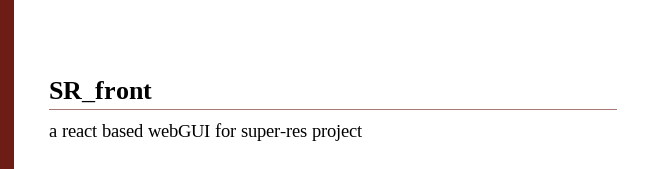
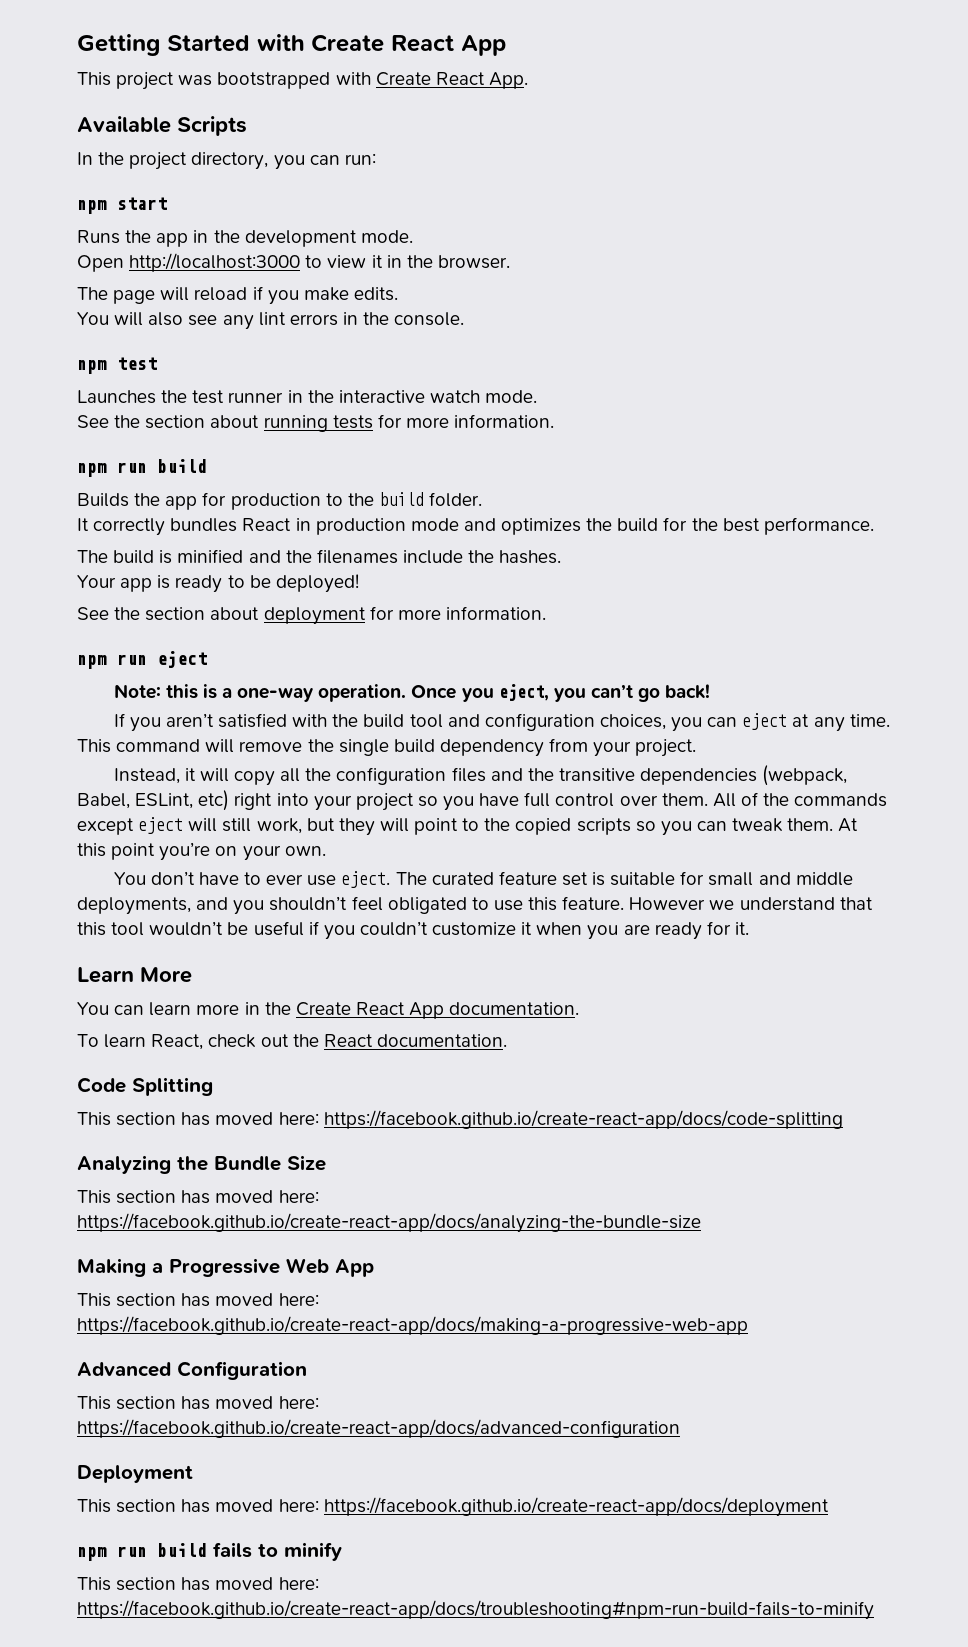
- SR_front
- a react based webGUI for super-res project
+ Getting Started with Create React App
+ This project was bootstrapped with Create React App.
+ Available Scripts
+ In the project directory, you can run:
+ npm start
+ Runs the app in the development mode.
+ Open http://localhost:3000 to view it in the browser.
+ The page will reload if you make edits.
+ You will also see any lint errors in the console.
+ npm test
+ Launches the test runner in the interactive watch mode.
+ See the section about running tests for more information.
+ npm run build
+ Builds the app for production to the build folder.
+ It correctly bundles React in production mode and optimizes the build for the best performance.
+ The build is minified and the filenames include the hashes.
+ Your app is ready to be deployed!
+ See the section about deployment for more information.
+ npm run eject
+ Note: this is a one-way operation. Once you eject, you can’t go back!
+ If you aren’t satisfied with the build tool and configuration choices, you can eject at any time. This command will remove the single build dependency from your project.
+ Instead, it will copy all the configuration files and the transitive dependencies (webpack, Babel, ESLint, etc) right into your project so you have full control over them. All of the commands except eject will still work, but they will point to the copied scripts so you can tweak them. At this point you’re on your own.
+ You don’t have to ever use eject. The curated feature set is suitable for small and middle deployments, and you shouldn’t feel obligated to use this feature. However we understand that this tool wouldn’t be useful if you couldn’t customize it when you are ready for it.
+ Learn More
+ You can learn more in the Create React App documentation.
+ To learn React, check out the React documentation.
+ Code Splitting
+ This section has moved here: https://facebook.github.io/create-react-app/docs/code-splitting
+ Analyzing the Bundle Size
+ This section has moved here: https://facebook.github.io/create-react-app/docs/analyzing-the-bundle-size
+ Making a Progressive Web App
+ This section has moved here: https://facebook.github.io/create-react-app/docs/making-a-progressive-web-app
+ Advanced Configuration
+ This section has moved here: https://facebook.github.io/create-react-app/docs/advanced-configuration
+ Deployment
+ This section has moved here: https://facebook.github.io/create-react-app/docs/deployment
+ npm run build fails to minify
+ This section has moved here: https://facebook.github.io/create-react-app/docs/troubleshooting#npm-run-build-fails-to-minify

